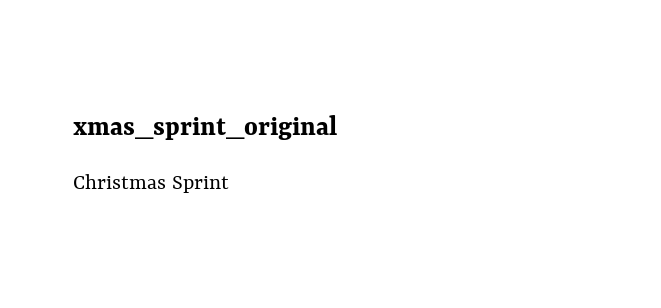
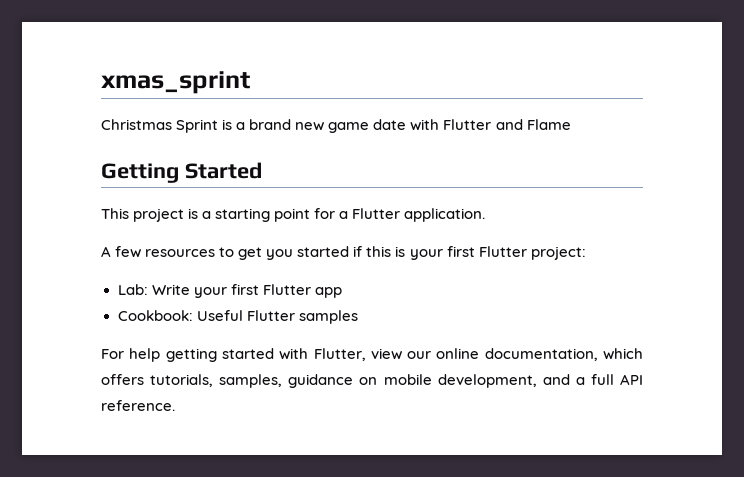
- xmas_sprint_original
+ xmas_sprint
- Christmas Sprint
+ Christmas Sprint is a brand new game date with Flutter and Flame
+ Getting Started
+ This project is a starting point for a Flutter application.
+ A few resources to get you started if this is your first Flutter project:
+ Lab: Write your first Flutter app
+ Cookbook: Useful Flutter samples
+ For help getting started with Flutter, view our online documentation, which offers tutorials, samples, guidance on mobile development, and a full API reference.

